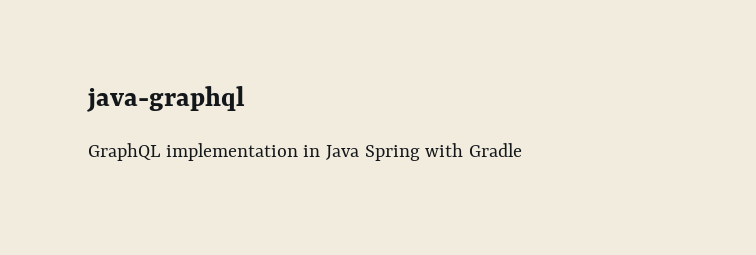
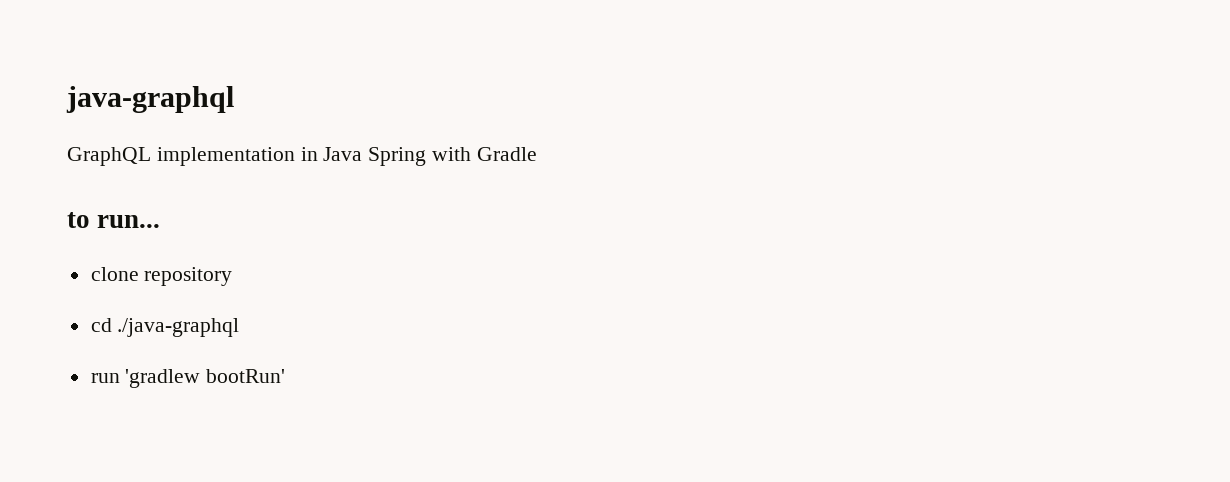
+ to run...
+ clone repository
+ cd ./java-graphql
+ run 'gradlew bootRun'

